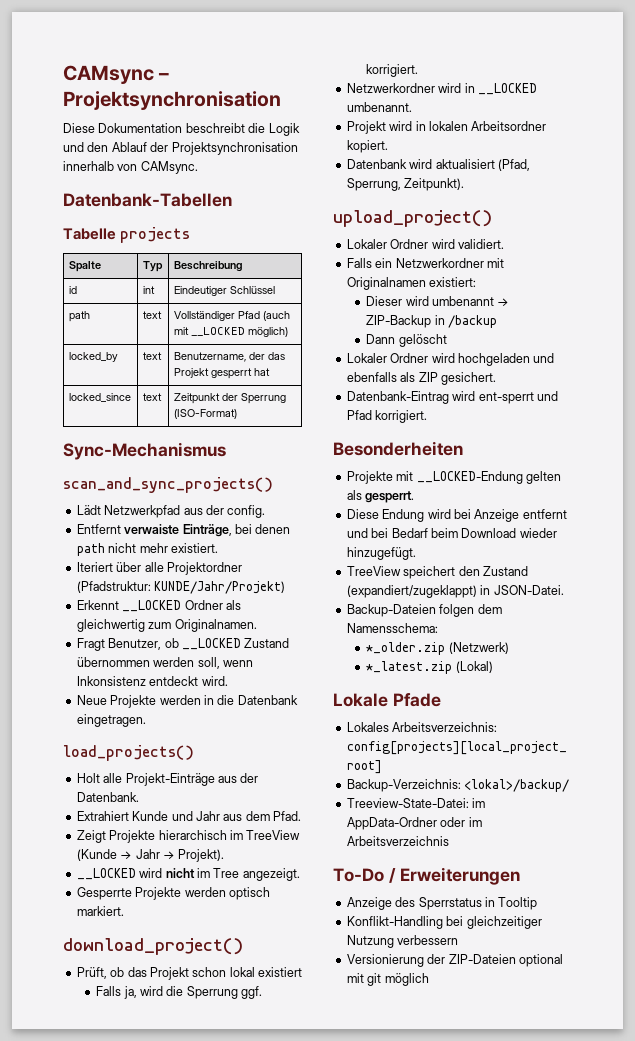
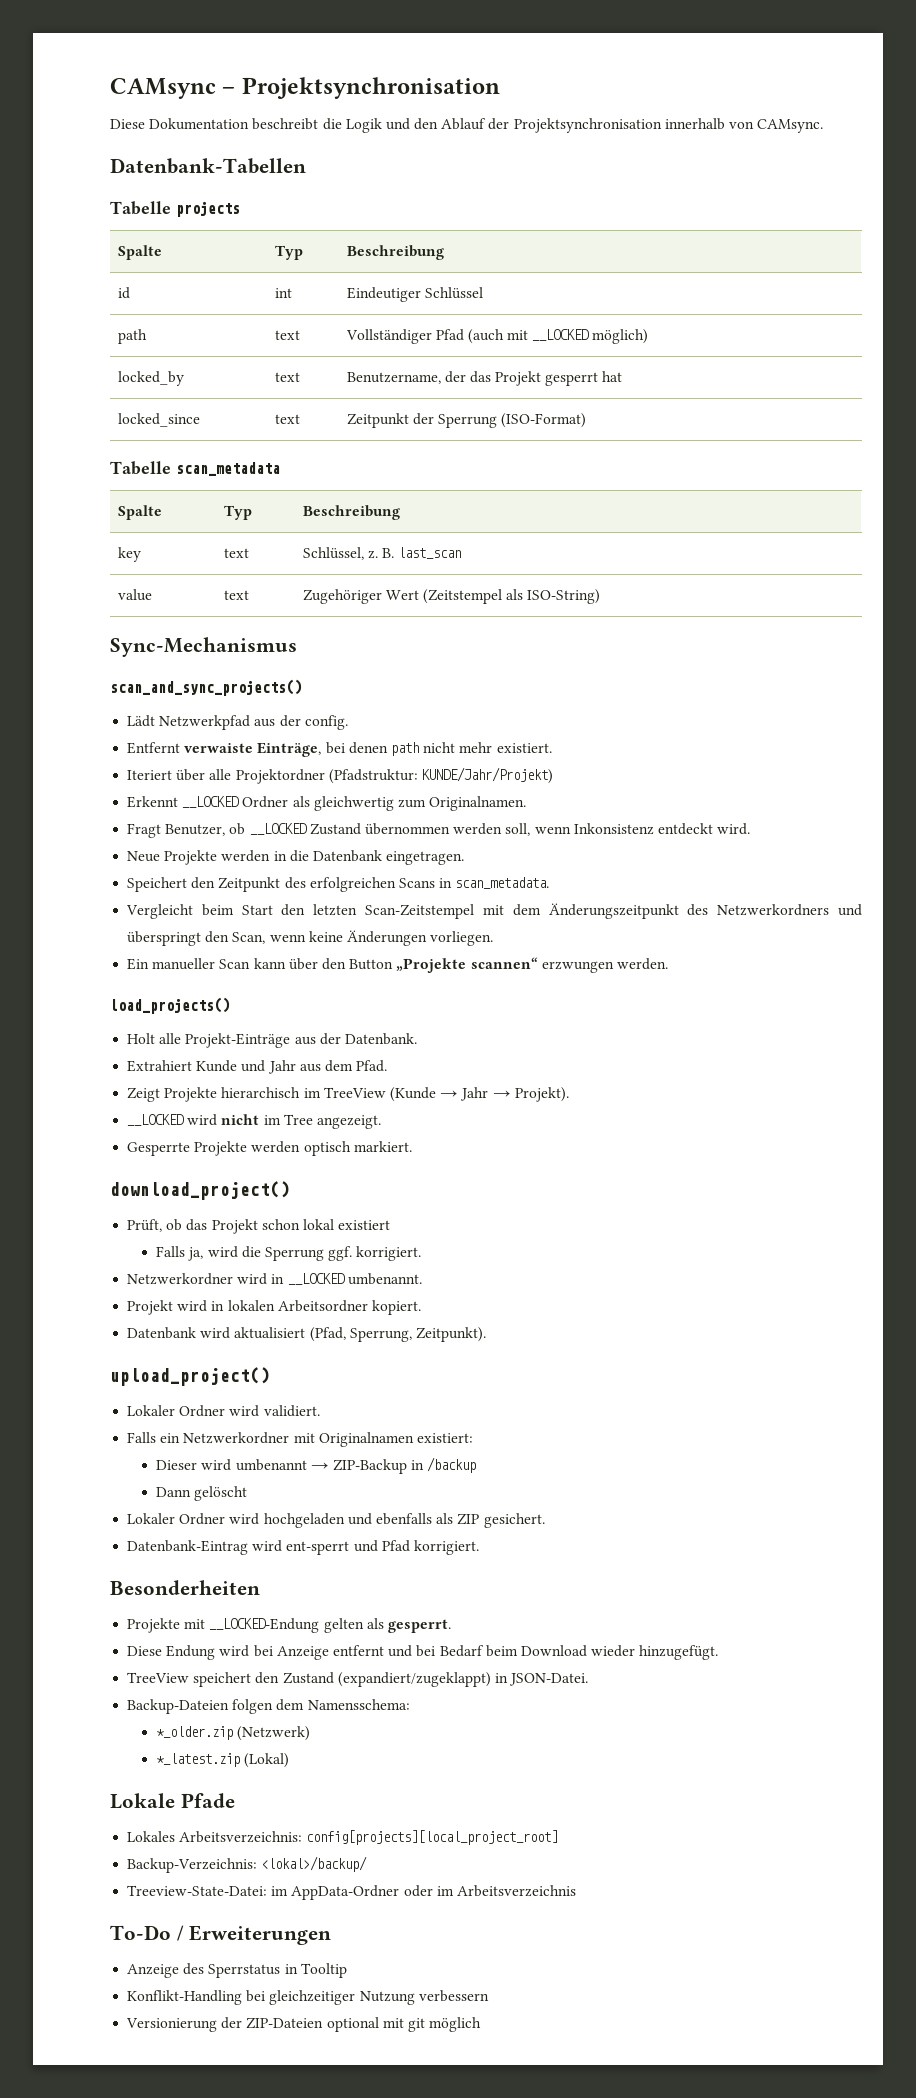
+ Tabelle scan_metadata
+ Spalte | Typ | Beschreibung
+ key | text | Schlüssel, z. B. last_scan
+ value | text | Zugehöriger Wert (Zeitstempel als ISO-String)
+ Speichert den Zeitpunkt des erfolgreichen Scans in scan_metadata.
+ Vergleicht beim Start den letzten Scan-Zeitstempel mit dem Änderungszeitpunkt des Netzwerkordners und überspringt den Scan, wenn keine Änderungen vorliegen.
+ Ein manueller Scan kann über den Button „Projekte scannen“ erzwungen werden.

